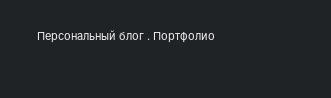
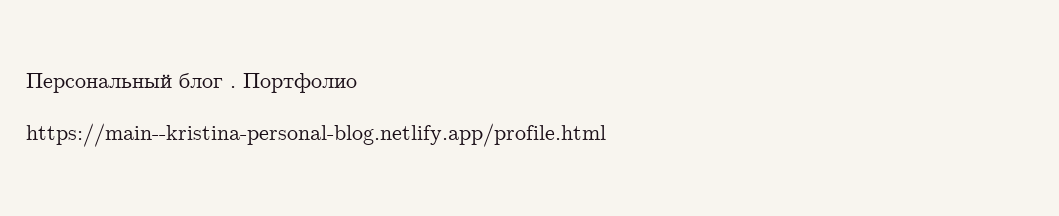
+ https://main--kristina-personal-blog.netlify.app/profile.html

